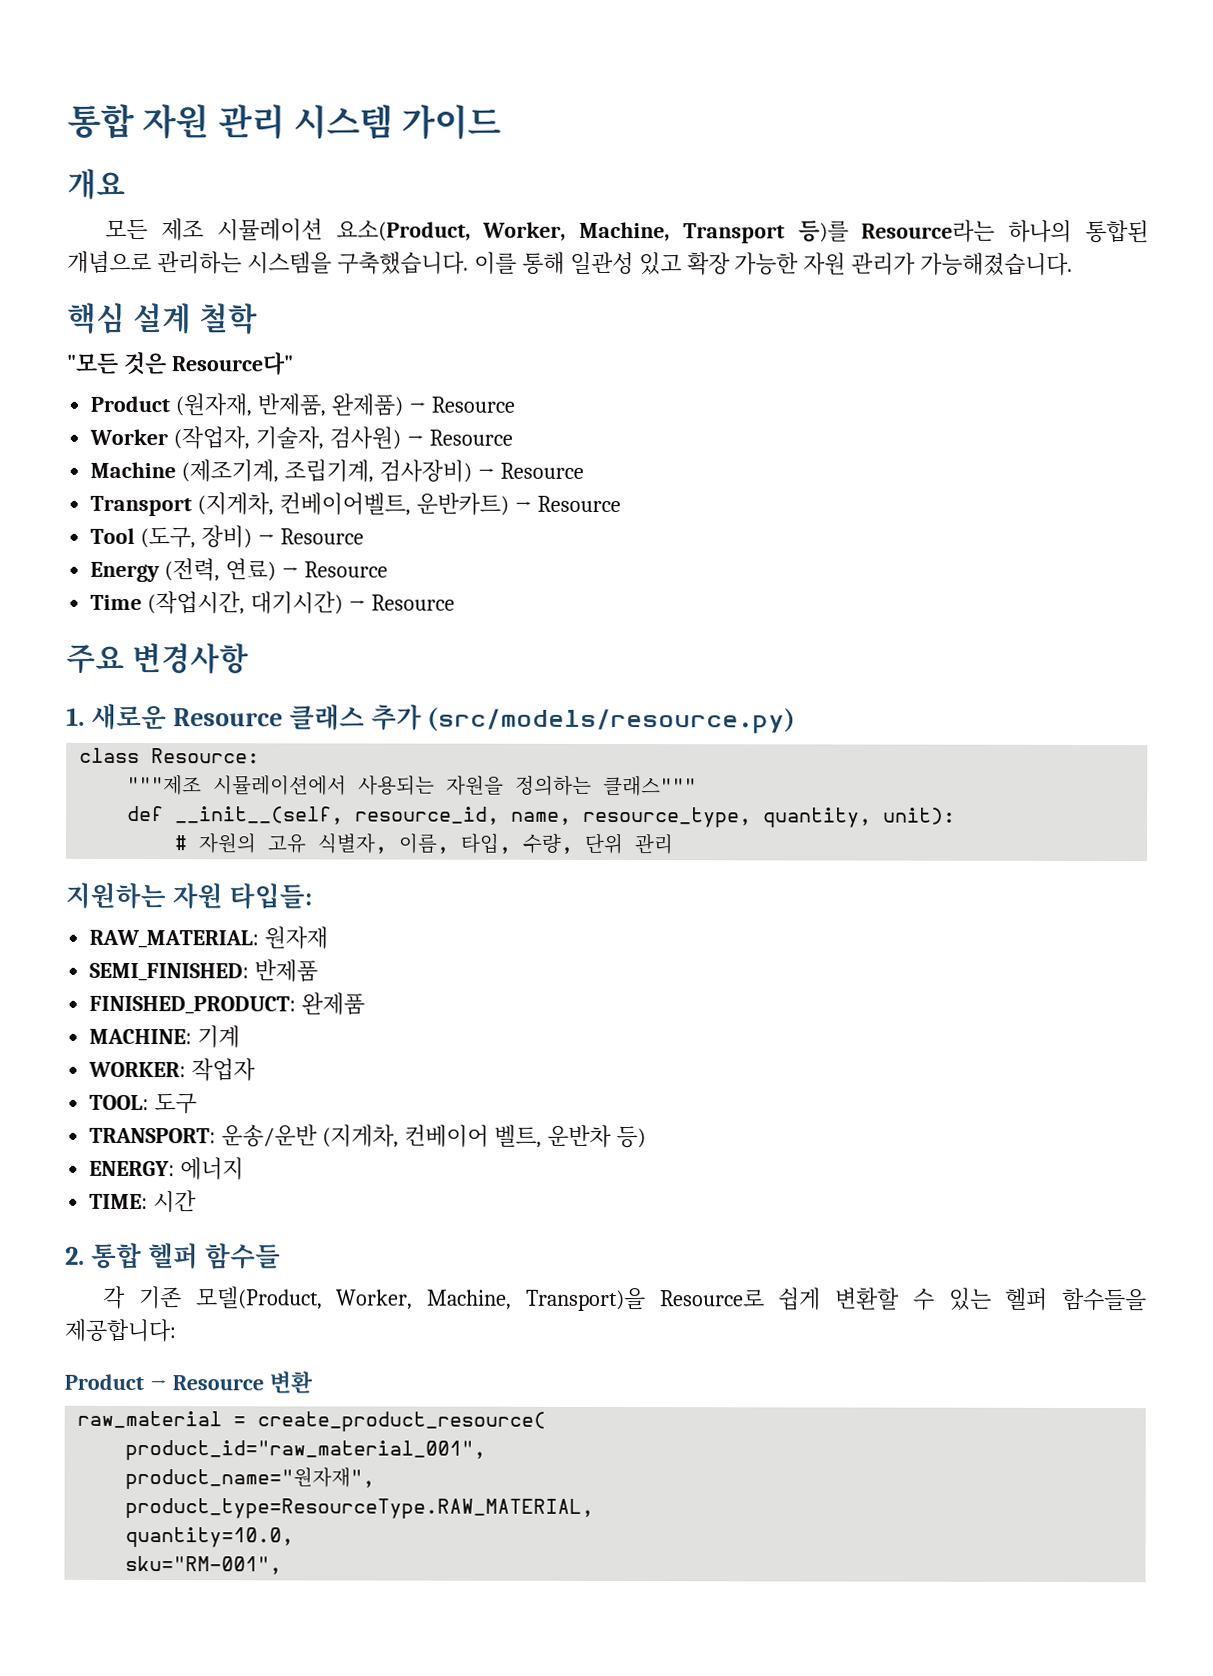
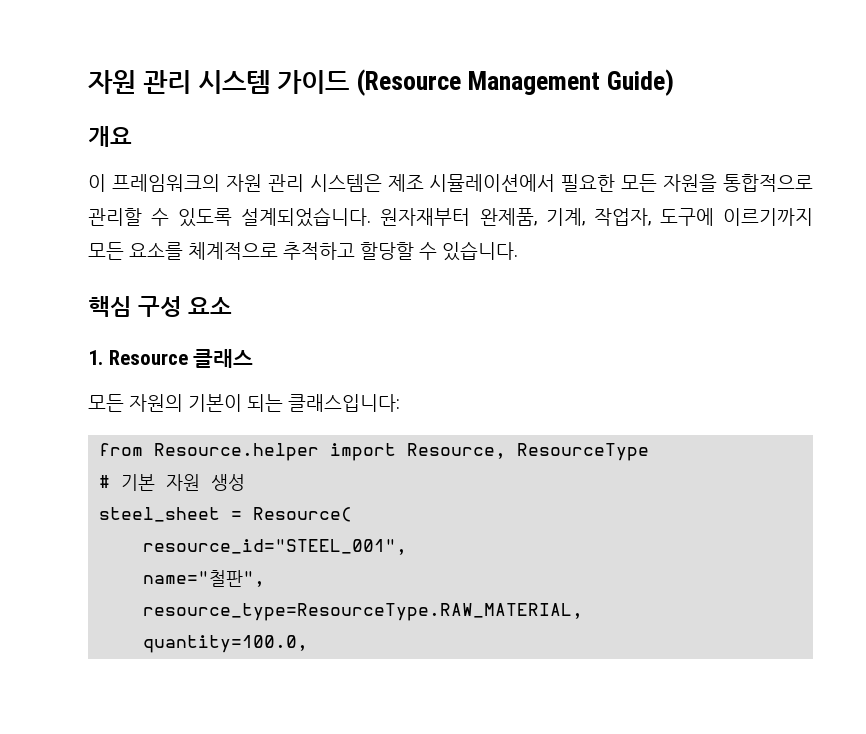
- 통합 자원 관리 시스템 가이드
+ 자원 관리 시스템 가이드 (Resource Management Guide)
  개요
- 모든 제조 시뮬레이션 요소(Product, Worker, Machine, Transport 등)를 Resource라는 하나의 통합된 개념으로 관리하는 시스템을 구축했습니다. 이를 통해 일관성 있고 확장 가능한 자원 관리가 가능해졌습니다.
- 핵심 설계 철학
- "모든 것은 Resource다"
- Product (원자재, 반제품, 완제품) → Resource
- Worker (작업자, 기술자, 검사원) → Resource
- Machine (제조기계, 조립기계, 검사장비) → Resource
- Transport (지게차, 컨베이어벨트, 운반카트) → Resource
- Tool (도구, 장비) → Resource
- Energy (전력, 연료) → Resource
- Time (작업시간, 대기시간) → Resource
- 주요 변경사항
+ 이 프레임워크의 자원 관리 시스템은 제조 시뮬레이션에서 필요한 모든 자원을 통합적으로 관리할 수 있도록 설계되었습니다. 원자재부터 완제품, 기계, 작업자, 도구에 이르기까지 모든 요소를 체계적으로 추적하고 할당할 수 있습니다.
+ 핵심 구성 요소
- 1. 새로운 Resource 클래스 추가 (src/models/resource.py)
- class Resource:
- """제조 시뮬레이션에서 사용되는 자원을 정의하는 클래스"""
- def __init__(self, resource_id, name, resource_type, quantity, unit):
- # 자원의 고유 식별자, 이름, 타입, 수량, 단위 관리
- 지원하는 자원 타입들:
- RAW_MATERIAL: 원자재
- SEMI_FINISHED: 반제품
- FINISHED_PRODUCT: 완제품
- MACHINE: 기계
- WORKER: 작업자
- TOOL: 도구
- TRANSPORT: 운송/운반 (지게차, 컨베이어 벨트, 운반차 등)
- ENERGY: 에너지
- TIME: 시간
- 2. 통합 헬퍼 함수들
- 각 기존 모델(Product, Worker, Machine, Transport)을 Resource로 쉽게 변환할 수 있는 헬퍼 함수들을 제공합니다:
- Product → Resource 변환
- raw_material = create_product_resource(
- product_id="raw_material_001",
- product_name="원자재",
- product_type=ResourceType.RAW_MATERIAL,
- quantity=10.0,
- sku="RM-001",
+ 1. Resource 클래스
+ 모든 자원의 기본이 되는 클래스입니다:
+ from Resource.helper import Resource, ResourceType
+ # 기본 자원 생성
+ steel_sheet = Resource(
+ resource_id="STEEL_001",
+ name="철판",
+ resource_type=ResourceType.RAW_MATERIAL,
+ quantity=100.0,

